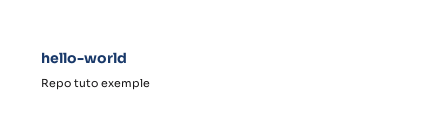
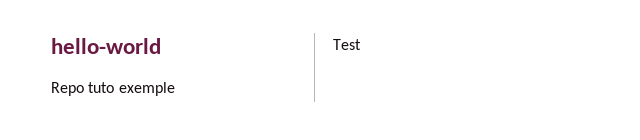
+ Test

